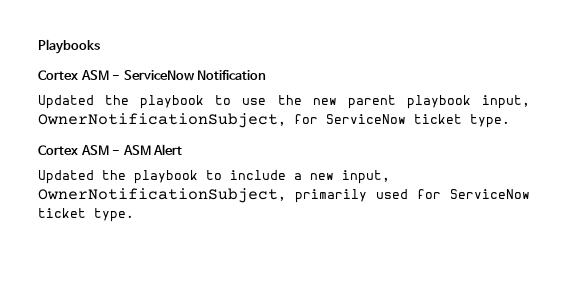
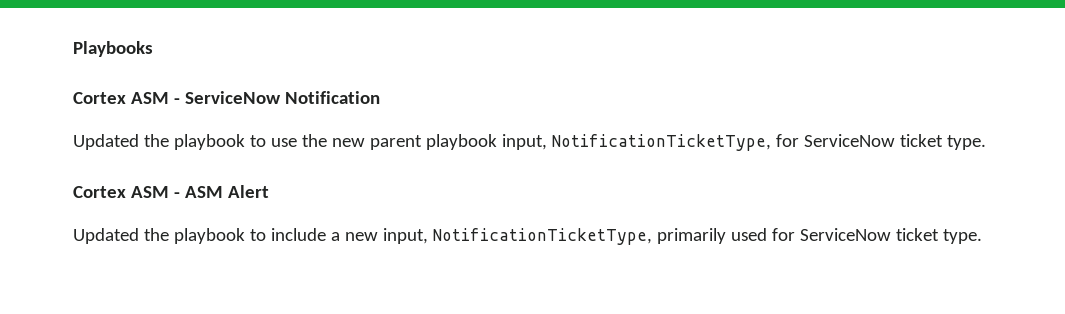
- Updated the playbook to use the new parent playbook input, OwnerNotificationSubject, for ServiceNow ticket type.
+ Updated the playbook to use the new parent playbook input, NotificationTicketType, for ServiceNow ticket type.
- Updated the playbook to include a new input, OwnerNotificationSubject, primarily used for ServiceNow ticket type.
+ Updated the playbook to include a new input, NotificationTicketType, primarily used for ServiceNow ticket type.

